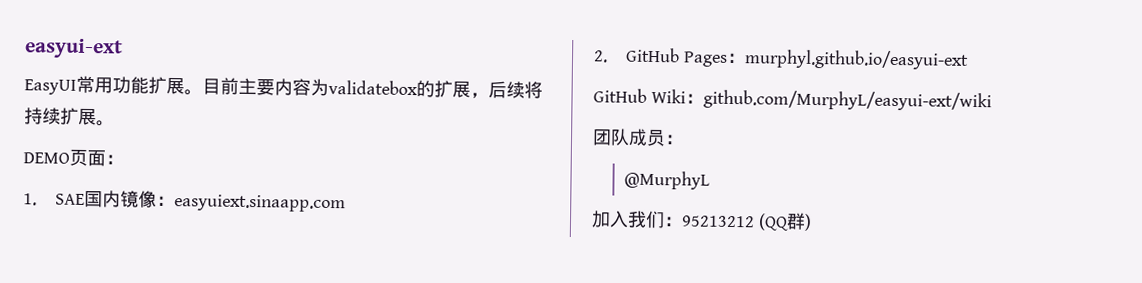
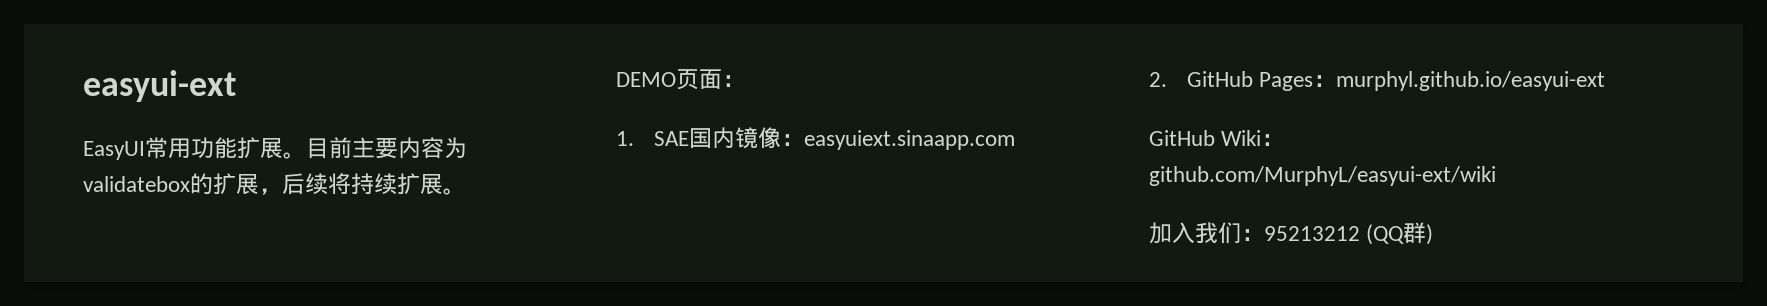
- 团队成员：
- @MurphyL

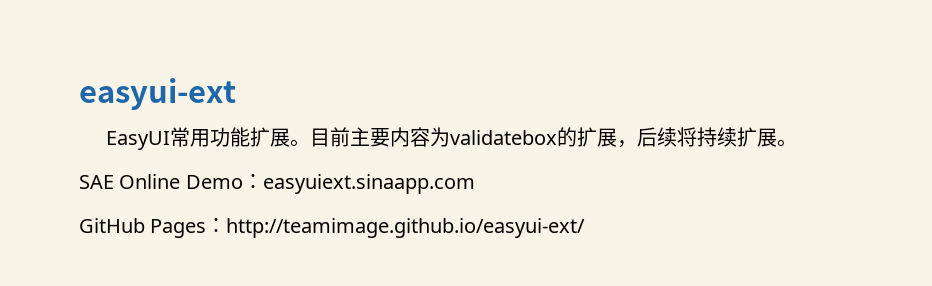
- DEMO页面：
- 1. SAE国内镜像：easyuiext.sinaapp.com
+ SAE Online Demo：easyuiext.sinaapp.com
- 2. GitHub Pages：murphyl.github.io/easyui-ext
- GitHub Wiki：github.com/MurphyL/easyui-ext/wiki
- 加入我们：95213212 (QQ群)
+ GitHub Pages：http://teamimage.github.io/easyui-ext/

